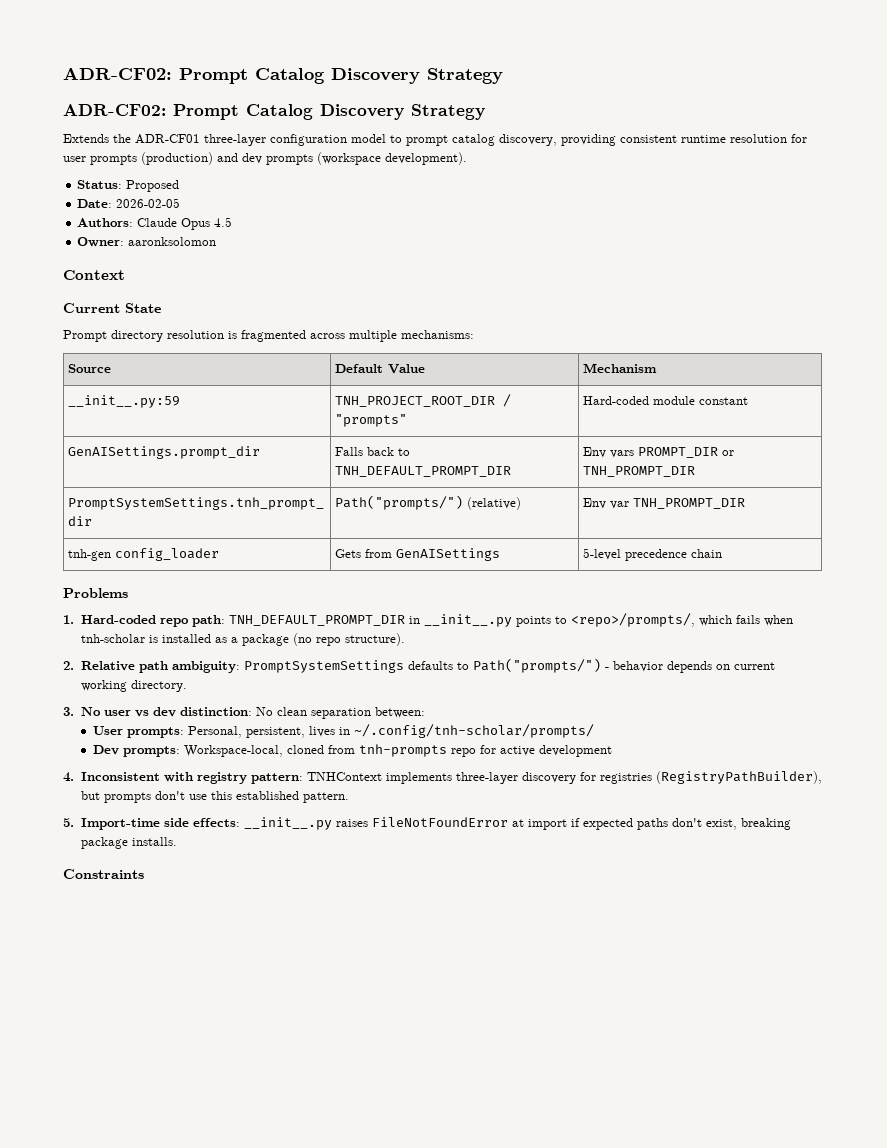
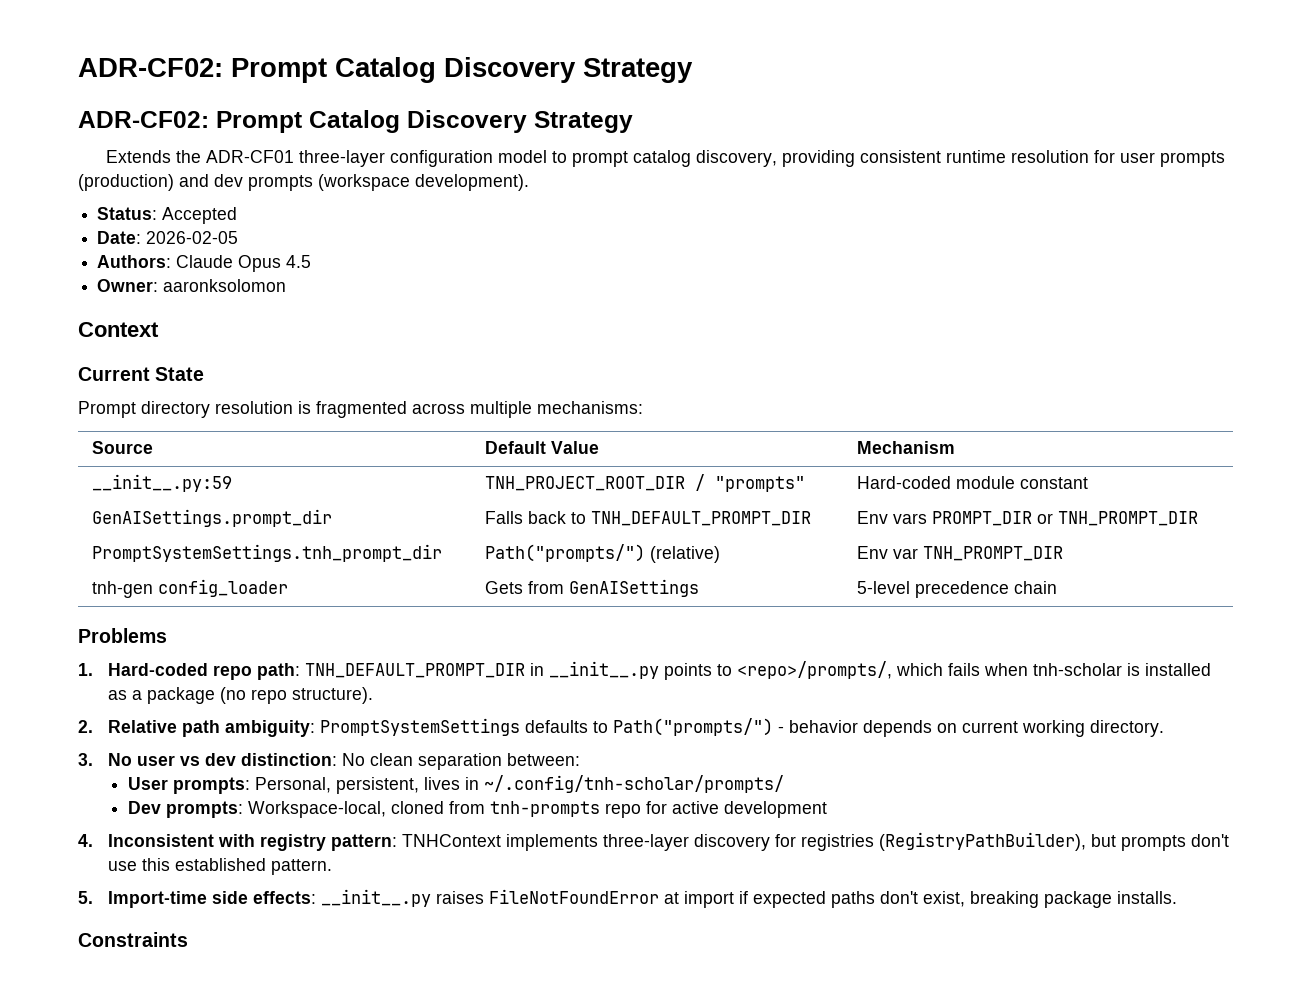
- Status: Proposed
+ Status: Accepted

